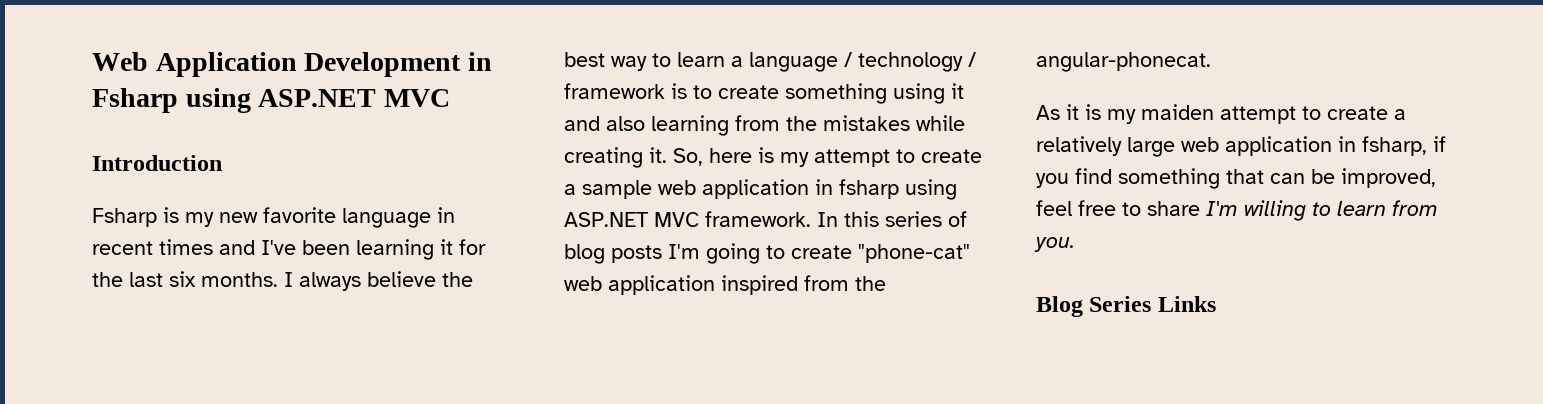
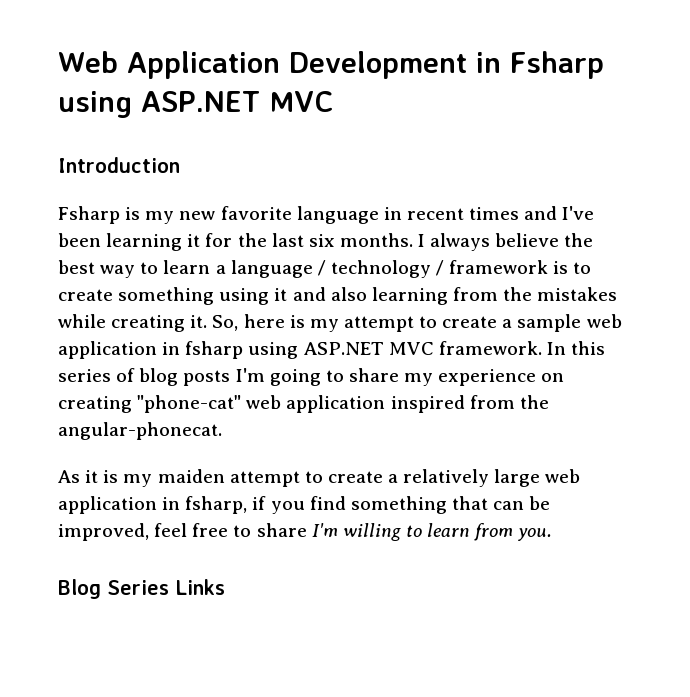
- In this series of blog posts I'm going to create "phone-cat" web application inspired from the angular-phonecat.
+ In this series of blog posts I'm going to share my experience on creating "phone-cat" web application inspired from the angular-phonecat.

